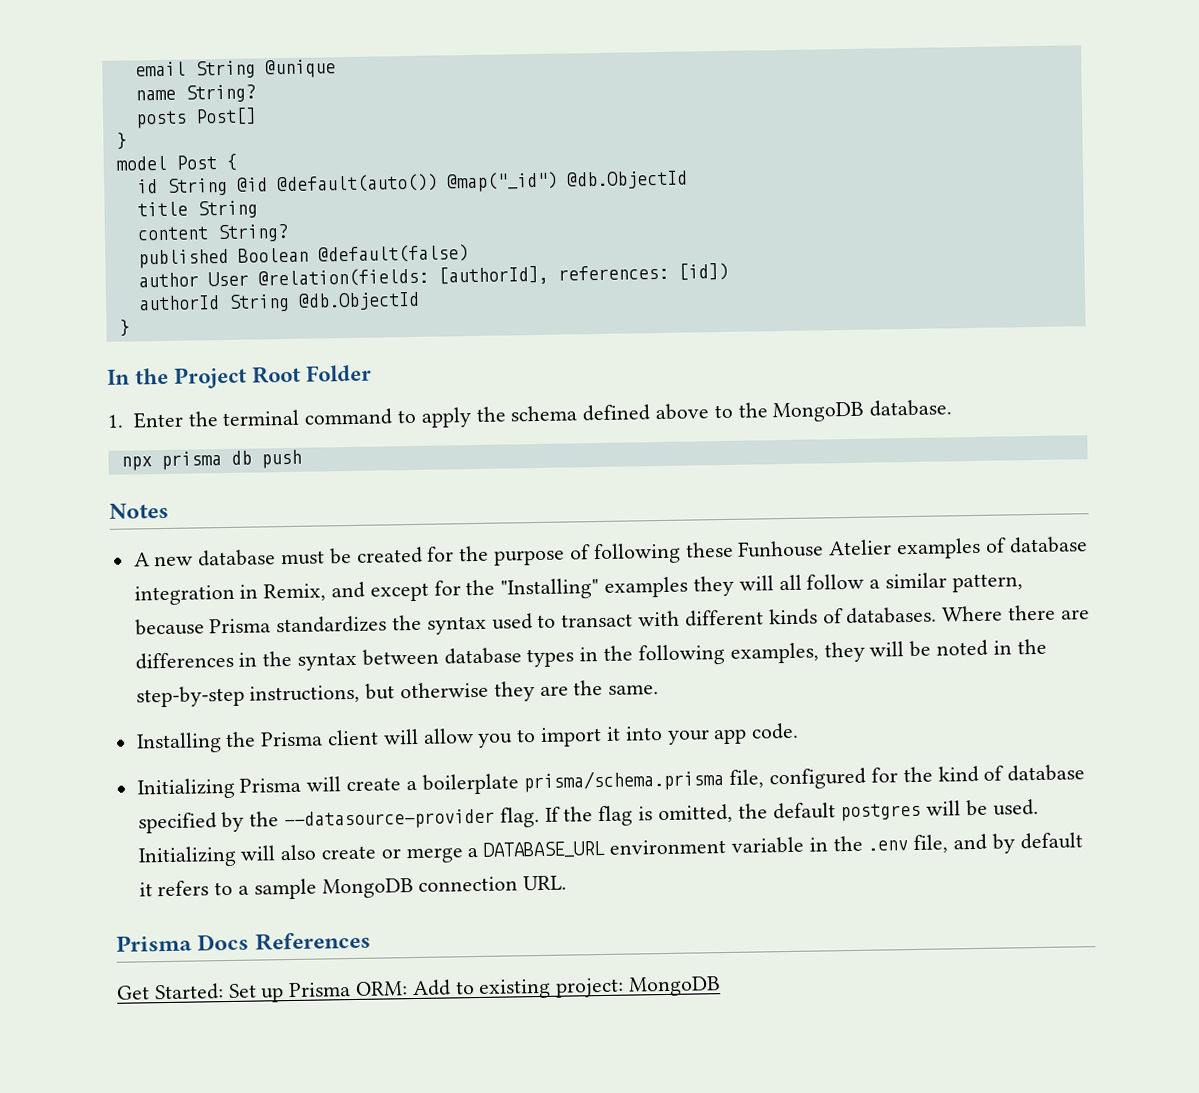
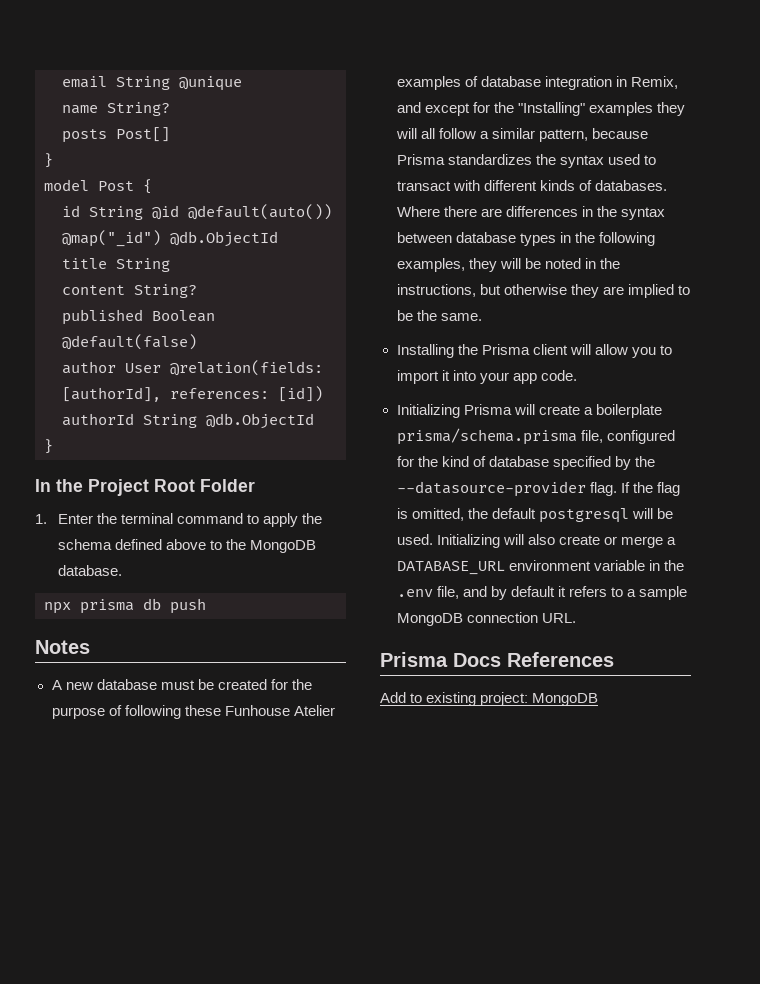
- Where there are differences in the syntax between database types in the following examples, they will be noted in the step-by-step instructions, but otherwise they are the same.
+ Where there are differences in the syntax between database types in the following examples, they will be noted in the instructions, but otherwise they are implied to be the same.
- If the flag is omitted, the default postgres will be used.
+ If the flag is omitted, the default postgresql will be used.
- Get Started: Set up Prisma ORM: Add to existing project: MongoDB
+ Add to existing project: MongoDB

